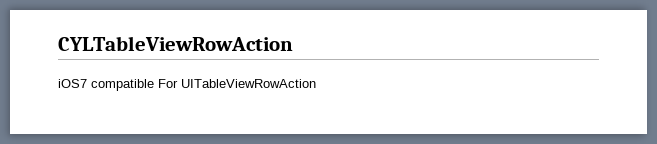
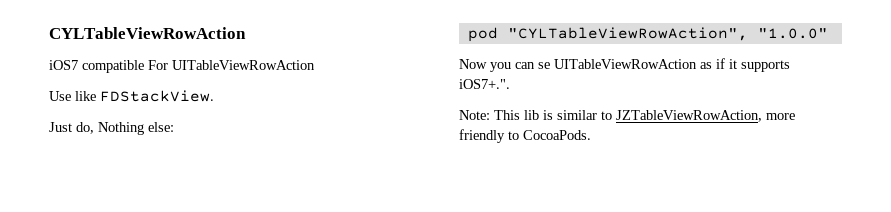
+ Use like FDStackView.
+ Just do, Nothing else:
+ pod "CYLTableViewRowAction", "1.0.0"
+ Now you can se UITableViewRowAction as if it supports iOS7+.".
+ Note: This lib is similar to JZTableViewRowAction, more friendly to CocoaPods.

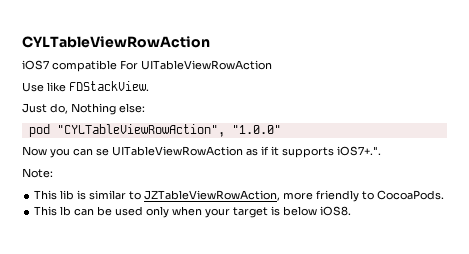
- Note: This lib is similar to JZTableViewRowAction, more friendly to CocoaPods.
+ Note:
+ This lib is similar to JZTableViewRowAction, more friendly to CocoaPods.
+ This lb can be used only when your target is below iOS8.

